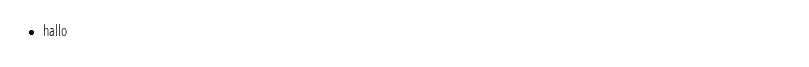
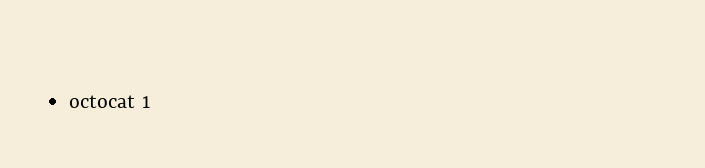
- hallo
+ octocat 1

